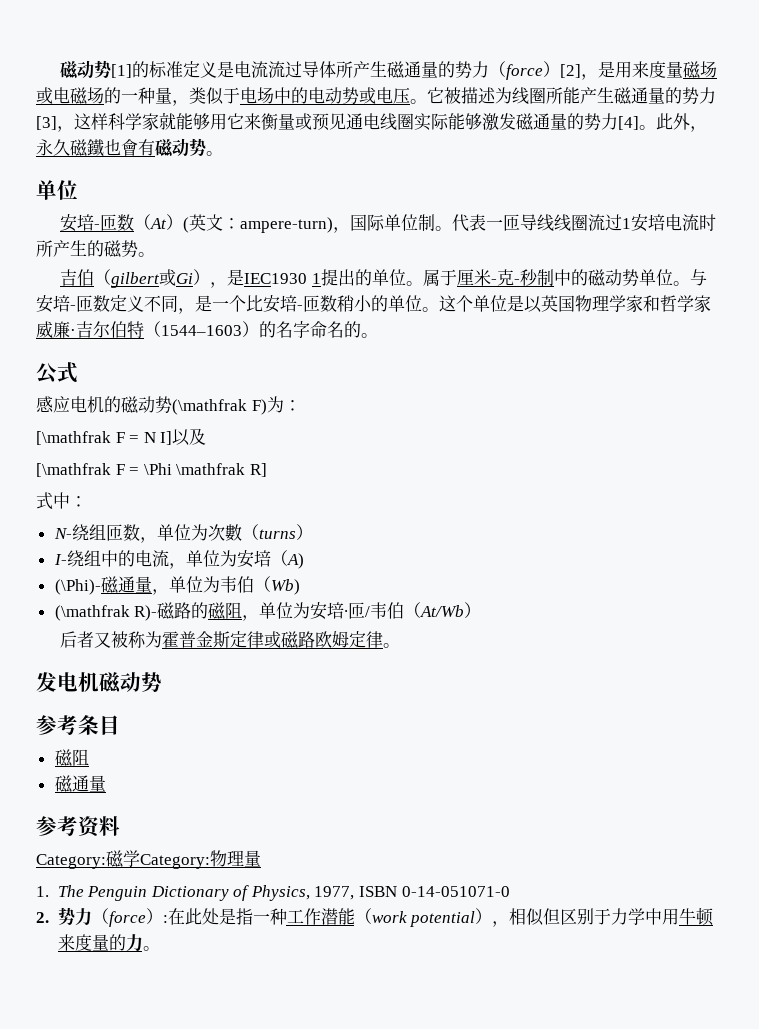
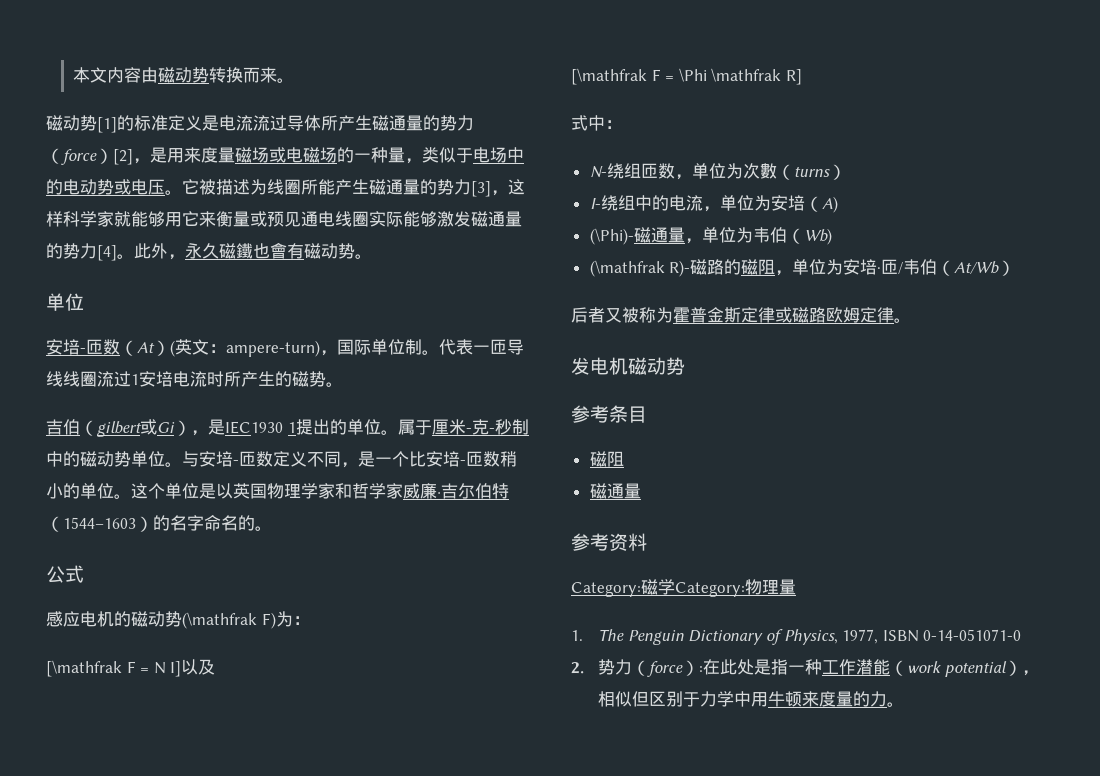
+ 本文内容由磁动势转换而来。

